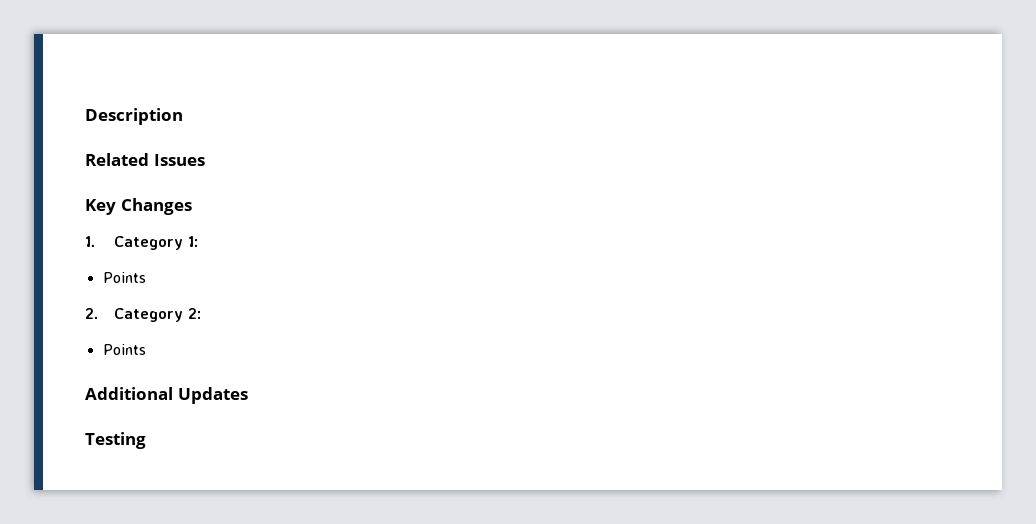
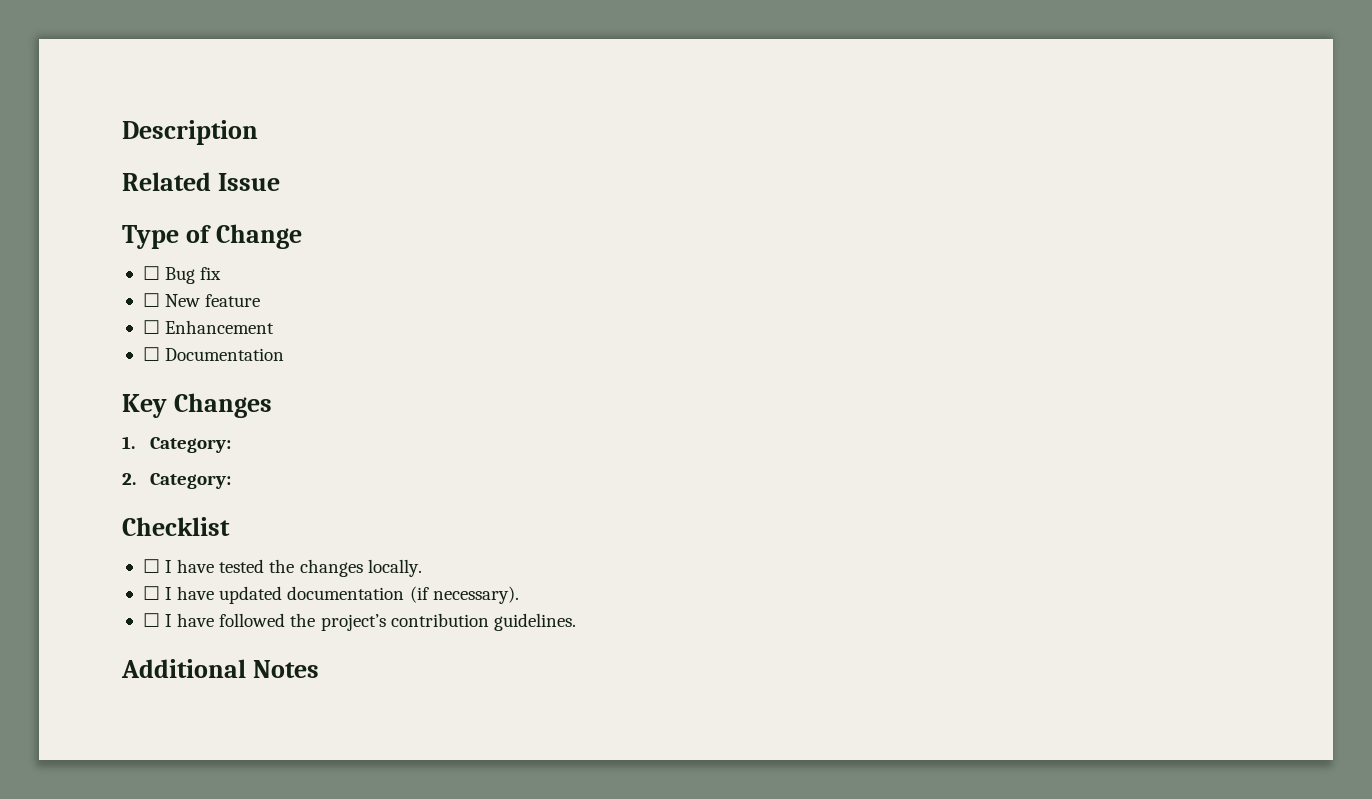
- Related Issues
+ Related Issue
+ Type of Change
+ ☐ Bug fix
+ ☐ New feature
+ ☐ Enhancement
+ ☐ Documentation
  Key Changes
- 1. Category 1:
- Points
- 2. Category 2:
- Points
+ 1. Category:
+ 2. Category:
+ Checklist
+ ☐ I have tested the changes locally.
+ ☐ I have updated documentation (if necessary).
+ ☐ I have followed the project’s contribution guidelines.
- Additional Updates
- Testing
+ Additional Notes

